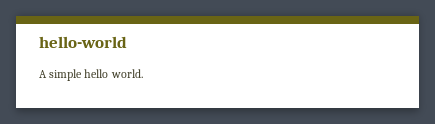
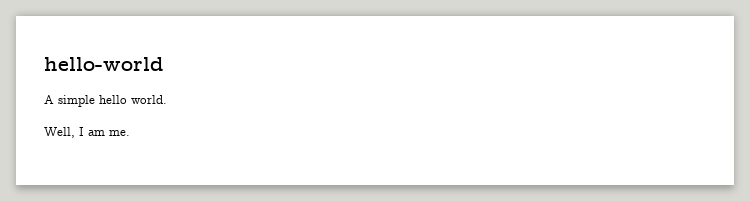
+ Well, I am me.

